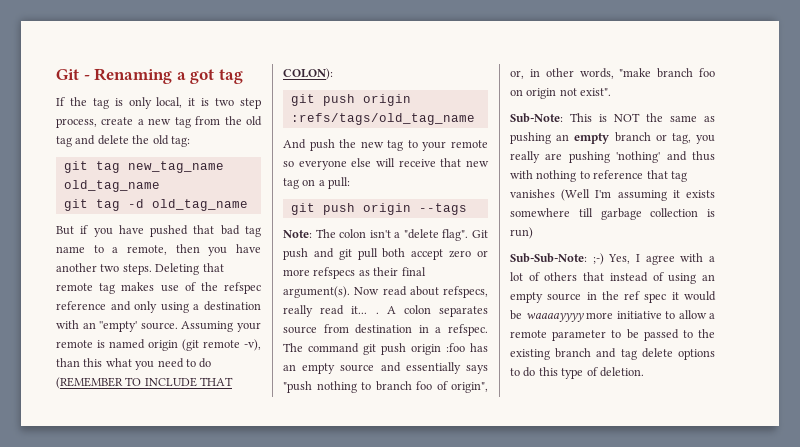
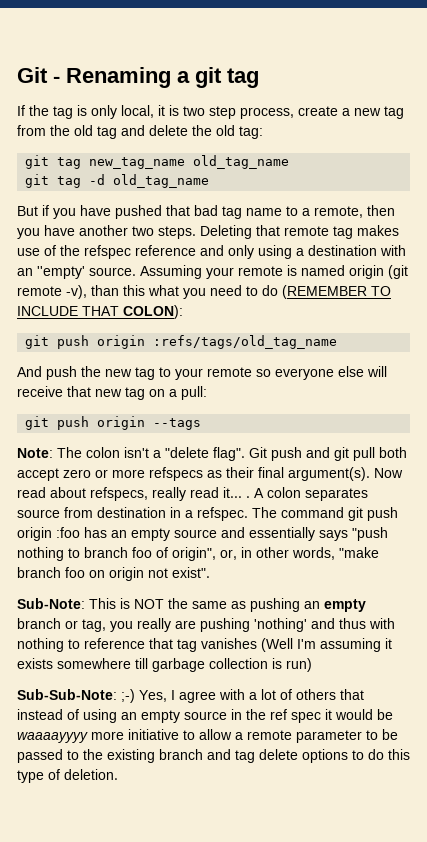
- Git - Renaming a got tag
+ Git - Renaming a git tag

